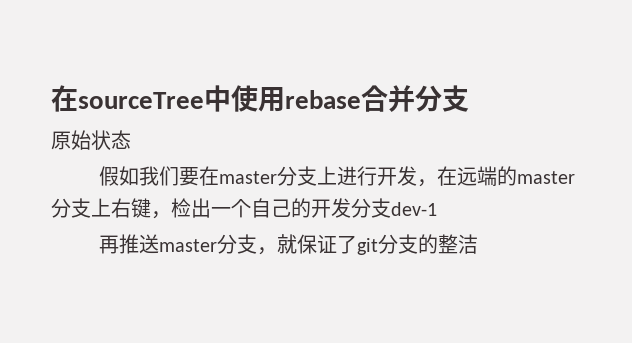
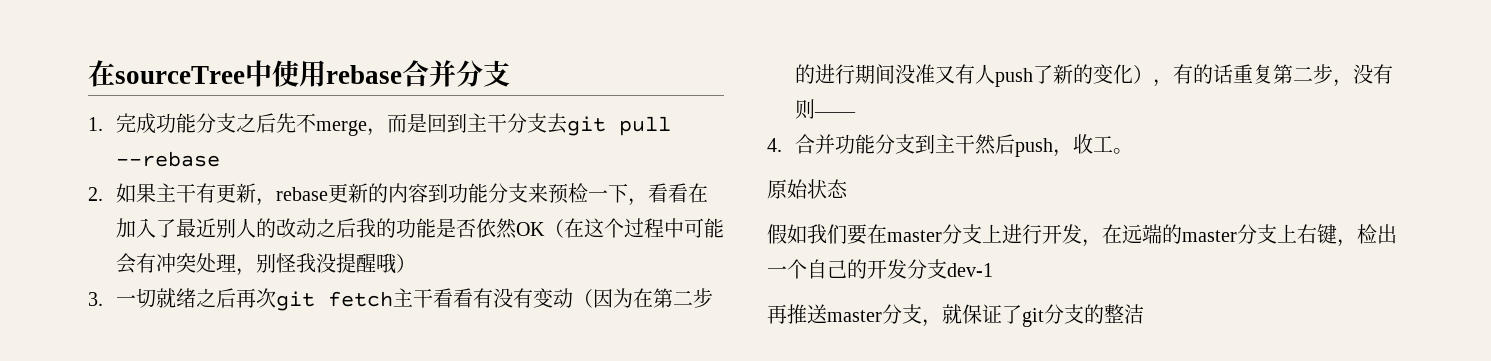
+ 1.完成功能分支之后先不merge，而是回到主干分支去git pull --rebase
+ 2.如果主干有更新，rebase更新的内容到功能分支来预检一下，看看在加入了最近别人的改动之后我的功能是否依然OK（在这个过程中可能会有冲突处理，别怪我没提醒哦）
+ 3.一切就绪之后再次git fetch主干看看有没有变动（因为在第二步的进行期间没准又有人push了新的变化），有的话重复第二步，没有则——
+ 4.合并功能分支到主干然后push，收工。

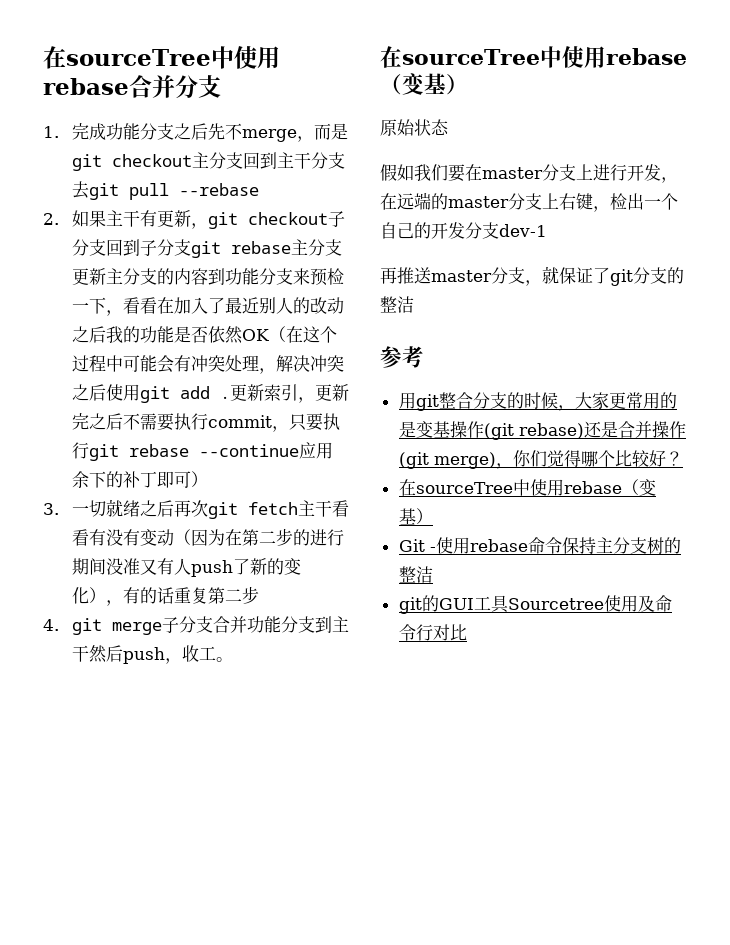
- 1.完成功能分支之后先不merge，而是回到主干分支去git pull --rebase
+ 1.完成功能分支之后先不merge，而是git checkout主分支回到主干分支去git pull --rebase
- 2.如果主干有更新，rebase更新的内容到功能分支来预检一下，看看在加入了最近别人的改动之后我的功能是否依然OK（在这个过程中可能会有冲突处理，别怪我没提醒哦）
+ 2.如果主干有更新，git checkout子分支回到子分支git rebase主分支更新主分支的内容到功能分支来预检一下，看看在加入了最近别人的改动之后我的功能是否依然OK（在这个过程中可能会有冲突处理，解决冲突之后使用git add .更新索引，更新完之后不需要执行commit，只要执行git rebase --continue应用余下的补丁即可）
- 3.一切就绪之后再次git fetch主干看看有没有变动（因为在第二步的进行期间没准又有人push了新的变化），有的话重复第二步，没有则——
- 4.合并功能分支到主干然后push，收工。
+ 3.一切就绪之后再次git fetch主干看看有没有变动（因为在第二步的进行期间没准又有人push了新的变化），有的话重复第二步
+ 4. git merge子分支合并功能分支到主干然后push，收工。
+ 在sourceTree中使用rebase（变基）
+ 参考
+ 用git整合分支的时候，大家更常用的是变基操作(git rebase)还是合并操作(git merge)，你们觉得哪个比较好？
+ 在sourceTree中使用rebase（变基）
+ Git -使用rebase命令保持主分支树的整洁
+ git的GUI工具Sourcetree使用及命令行对比

